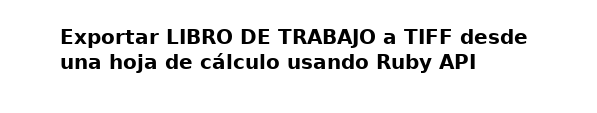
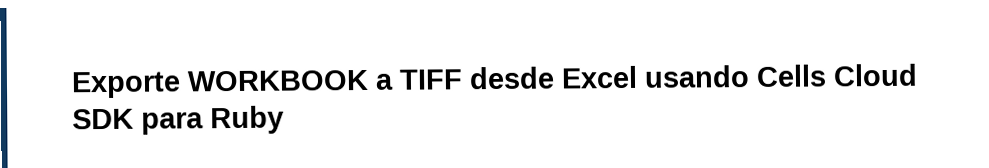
- Exportar LIBRO DE TRABAJO a TIFF desde una hoja de cálculo usando Ruby API
+ Exporte WORKBOOK a TIFF desde Excel usando Cells Cloud SDK para Ruby

